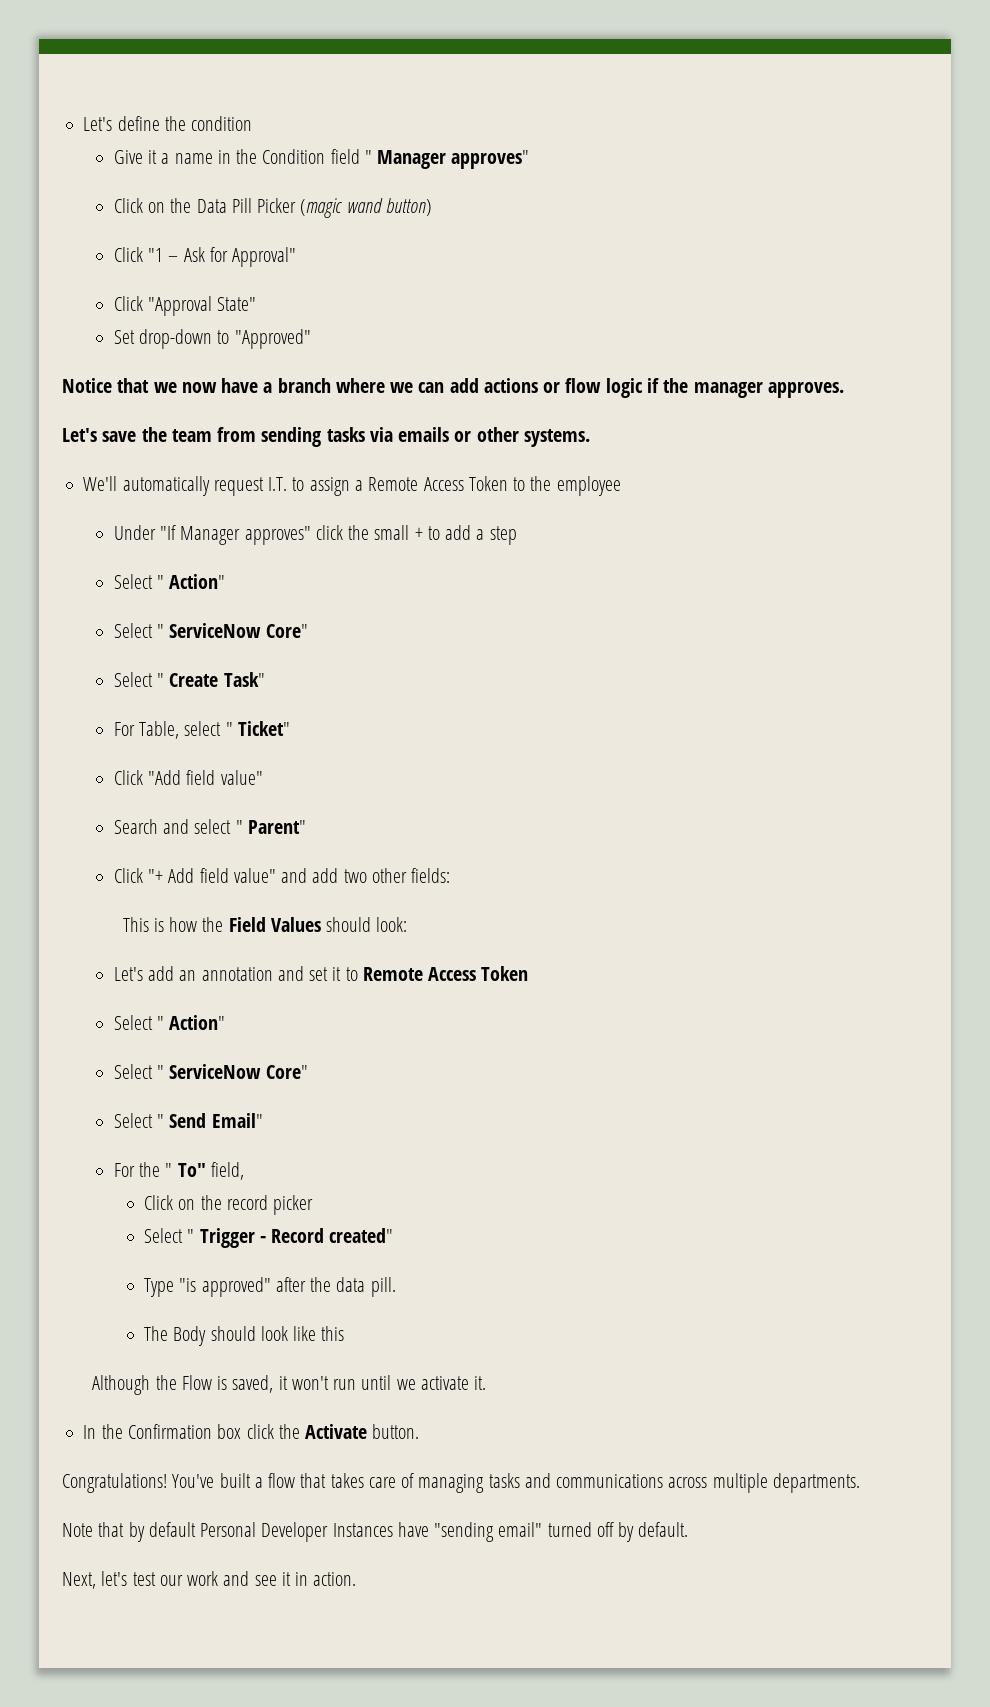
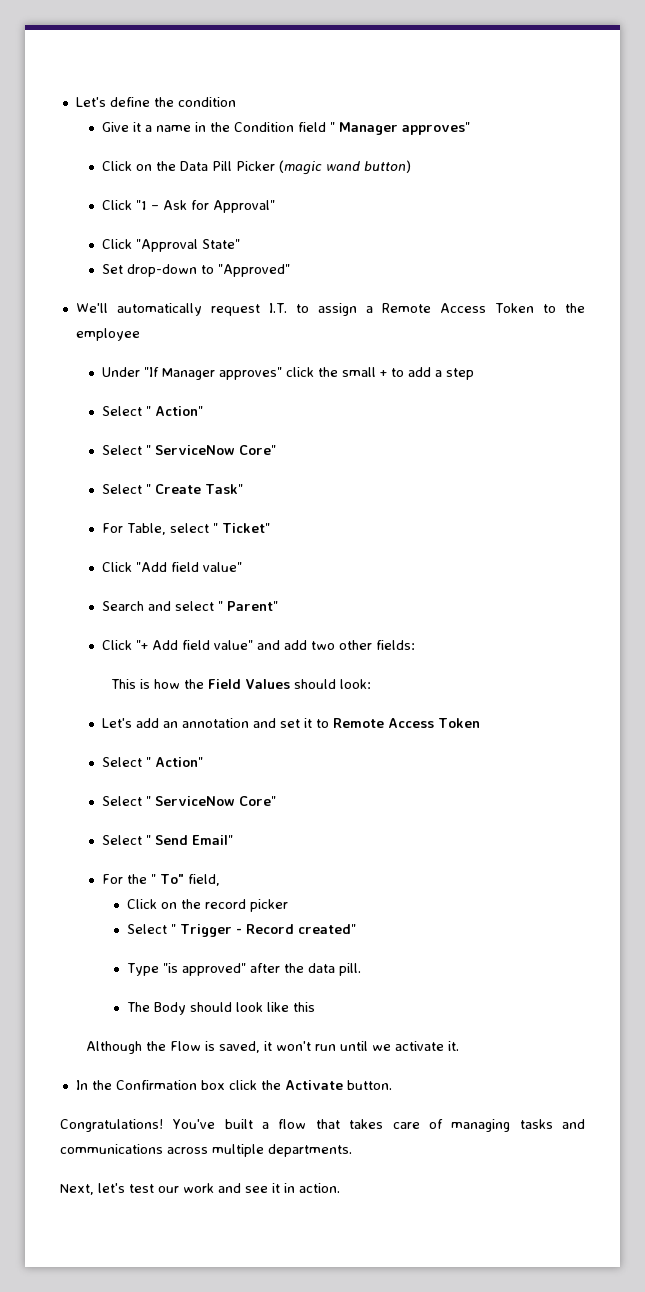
- Notice that we now have a branch where we can add actions or flow logic if the manager approves.
- Let's save the team from sending tasks via emails or other systems.
- Note that by default Personal Developer Instances have "sending email" turned off by default.

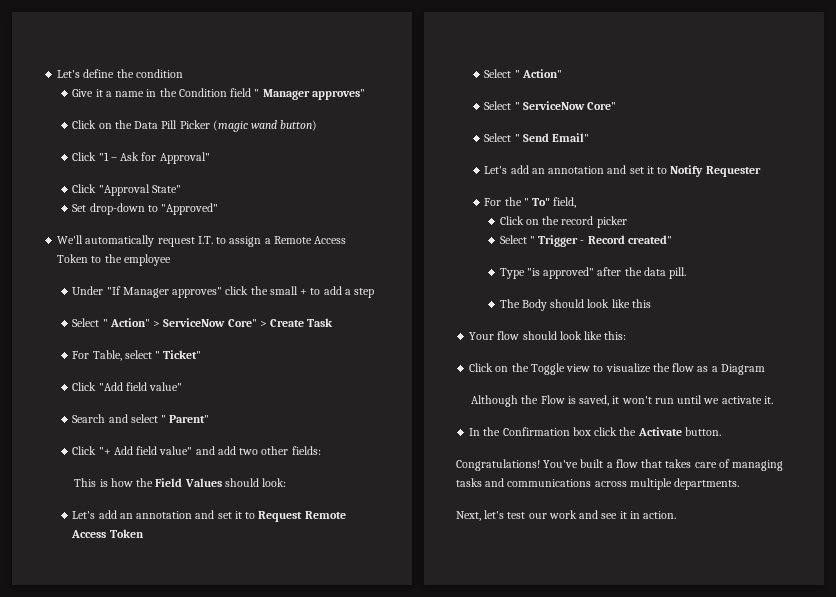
  Under "If Manager approves" click the small + to add a step
- Select " Action"
- Select " ServiceNow Core"
- Select " Create Task"
+ Select " Action" > ServiceNow Core" > Create Task
- Let's add an annotation and set it to Remote Access Token
+ Let's add an annotation and set it to Request Remote Access Token
+ Let's add an annotation and set it to Notify Requester
+ Your flow should look like this:
+ Click on the Toggle view to visualize the flow as a Diagram

